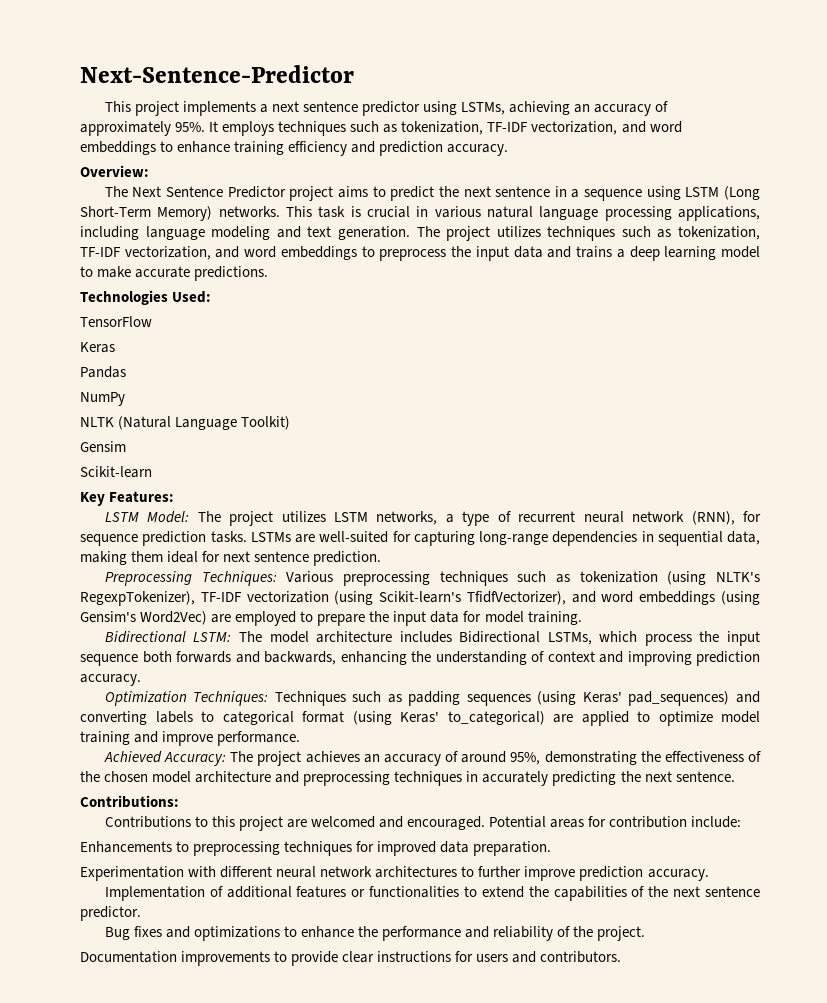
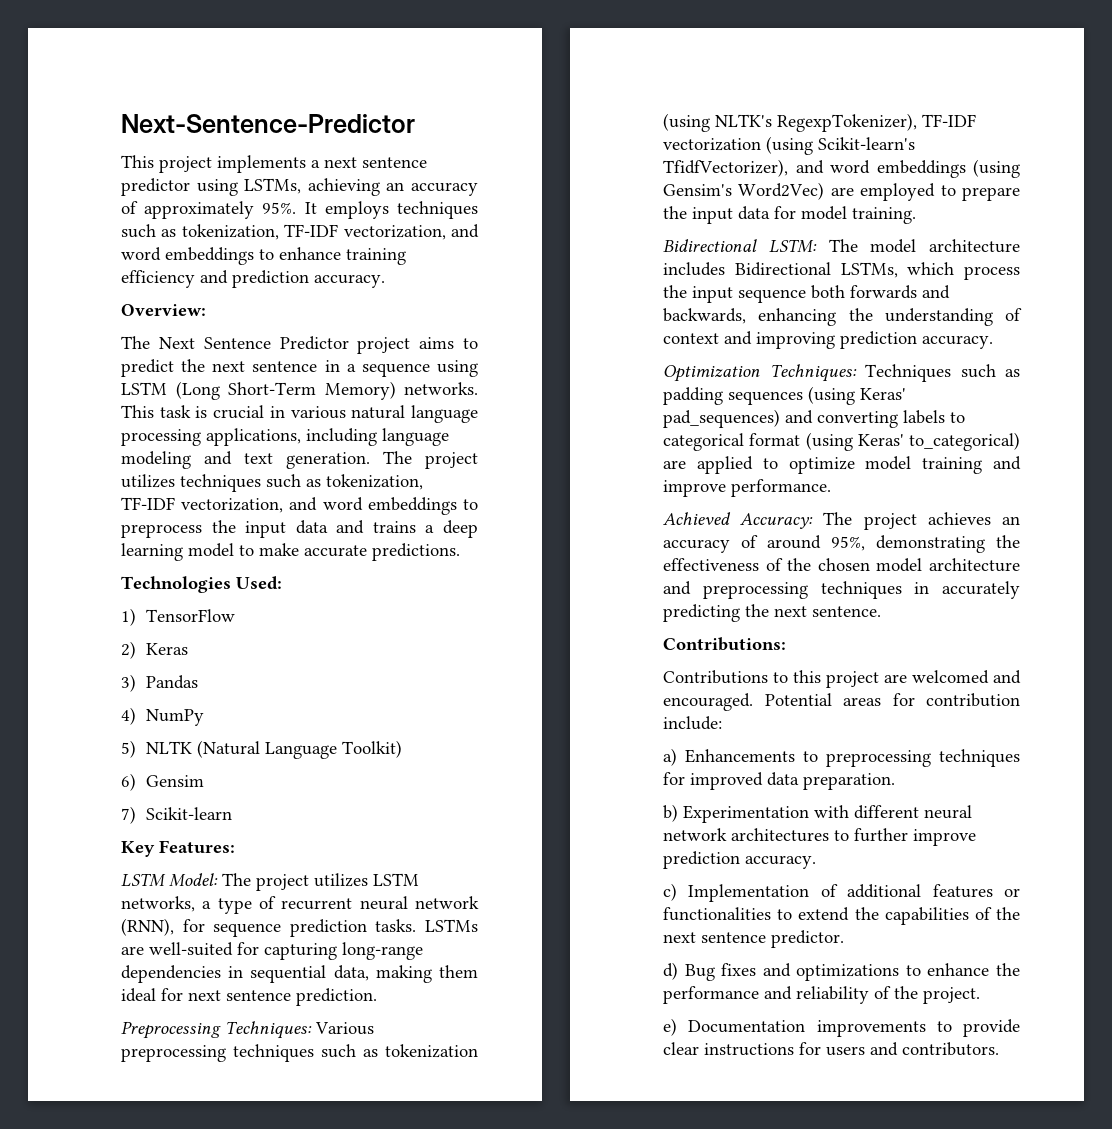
- TensorFlow
+ 1) TensorFlow
- Keras
+ 2) Keras
- Pandas
+ 3) Pandas
- NumPy
+ 4) NumPy
- NLTK (Natural Language Toolkit)
+ 5) NLTK (Natural Language Toolkit)
- Gensim
+ 6) Gensim
- Scikit-learn
+ 7) Scikit-learn
- Enhancements to preprocessing techniques for improved data preparation.
+ a) Enhancements to preprocessing techniques for improved data preparation.
- Experimentation with different neural network architectures to further improve prediction accuracy.
+ b) Experimentation with different neural network architectures to further improve prediction accuracy.
- Implementation of additional features or functionalities to extend the capabilities of the next sentence predictor.
+ c) Implementation of additional features or functionalities to extend the capabilities of the next sentence predictor.
- Bug fixes and optimizations to enhance the performance and reliability of the project.
+ d) Bug fixes and optimizations to enhance the performance and reliability of the project.
- Documentation improvements to provide clear instructions for users and contributors.
+ e) Documentation improvements to provide clear instructions for users and contributors.

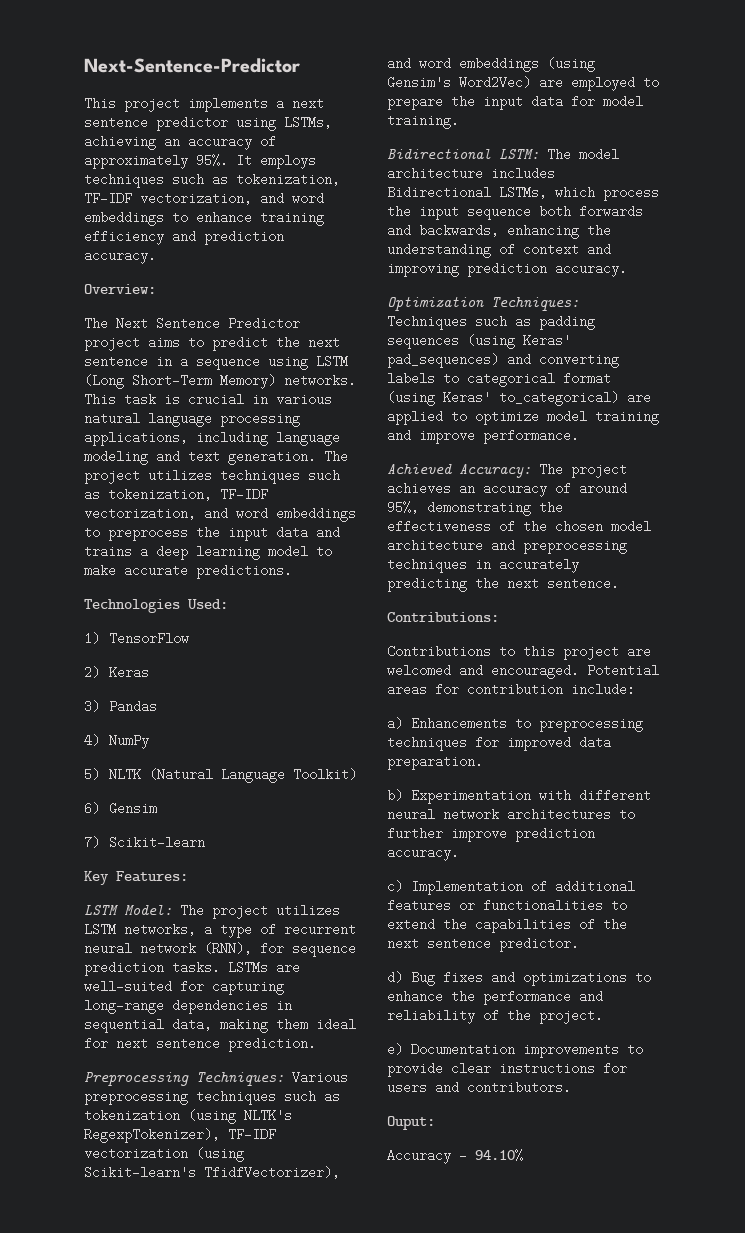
+ Ouput:
+ Accuracy - 94.10%

